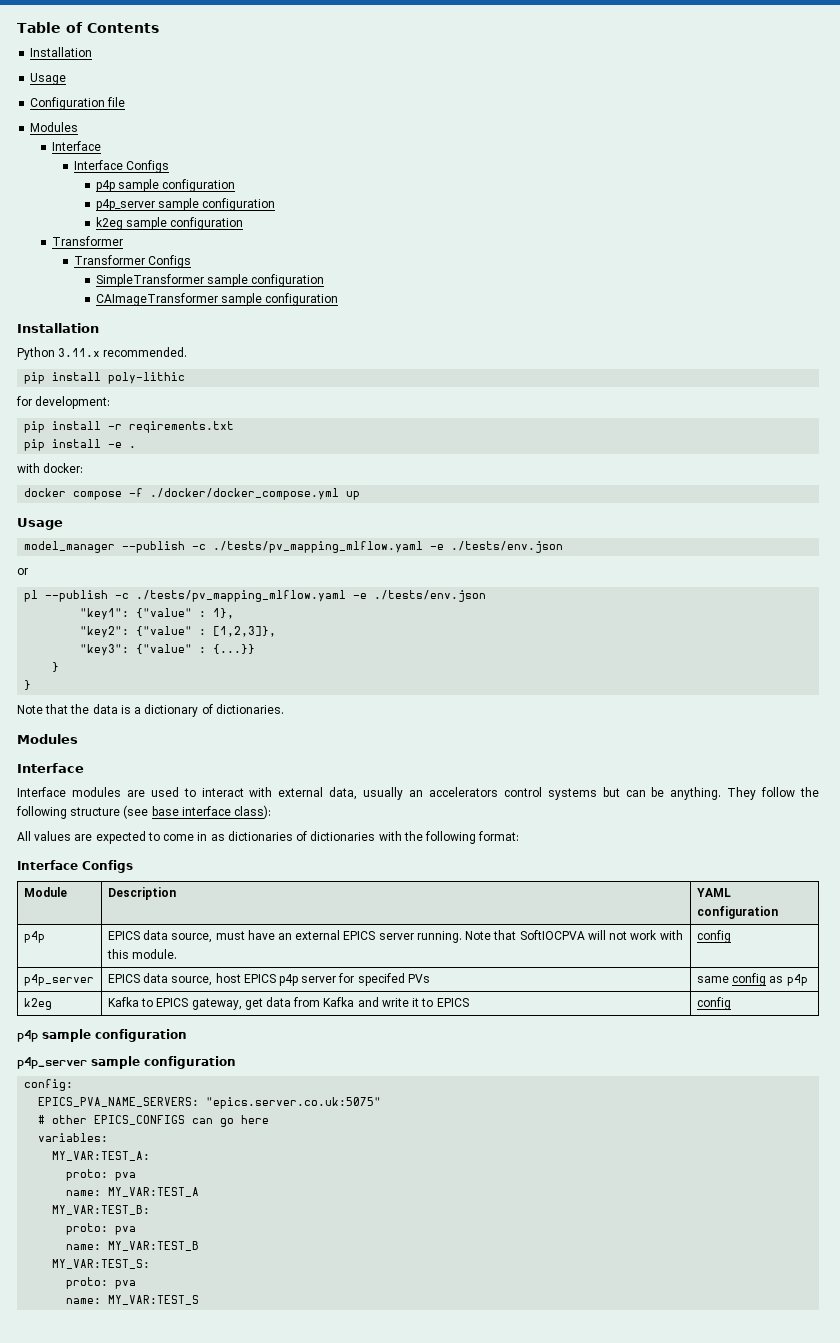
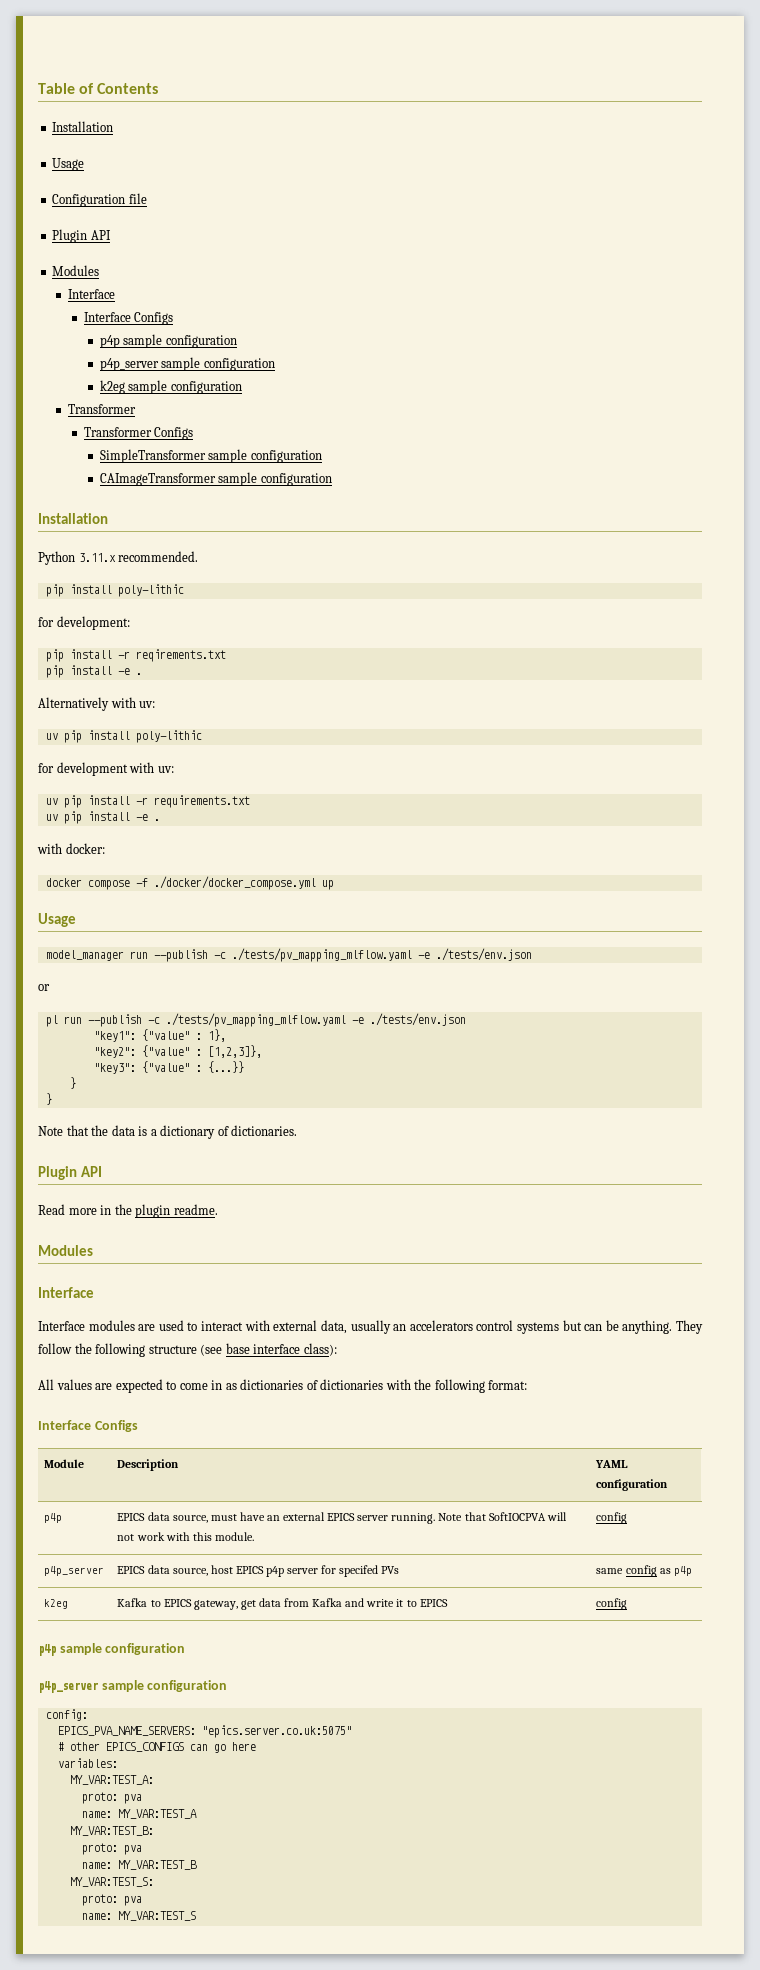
  Configuration file
+ Plugin API
+ Alternatively with uv:
+ uv pip install poly-lithic
+ for development with uv:
+ uv pip install -r requirements.txt
+ uv pip install -e .
- model_manager --publish -c ./tests/pv_mapping_mlflow.yaml -e ./tests/env.json
+ model_manager run --publish -c ./tests/pv_mapping_mlflow.yaml -e ./tests/env.json
- pl --publish -c ./tests/pv_mapping_mlflow.yaml -e ./tests/env.json
+ pl run --publish -c ./tests/pv_mapping_mlflow.yaml -e ./tests/env.json
  Note that the data is a dictionary of dictionaries.
+ Plugin API
+ Read more in the plugin readme.

